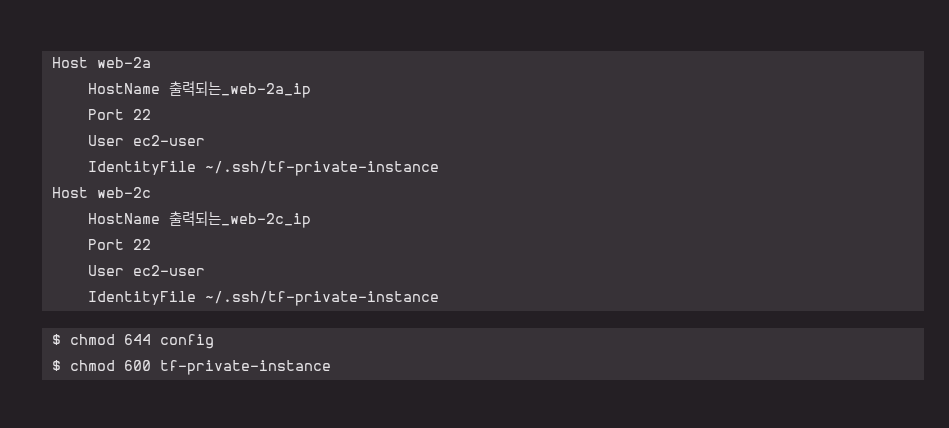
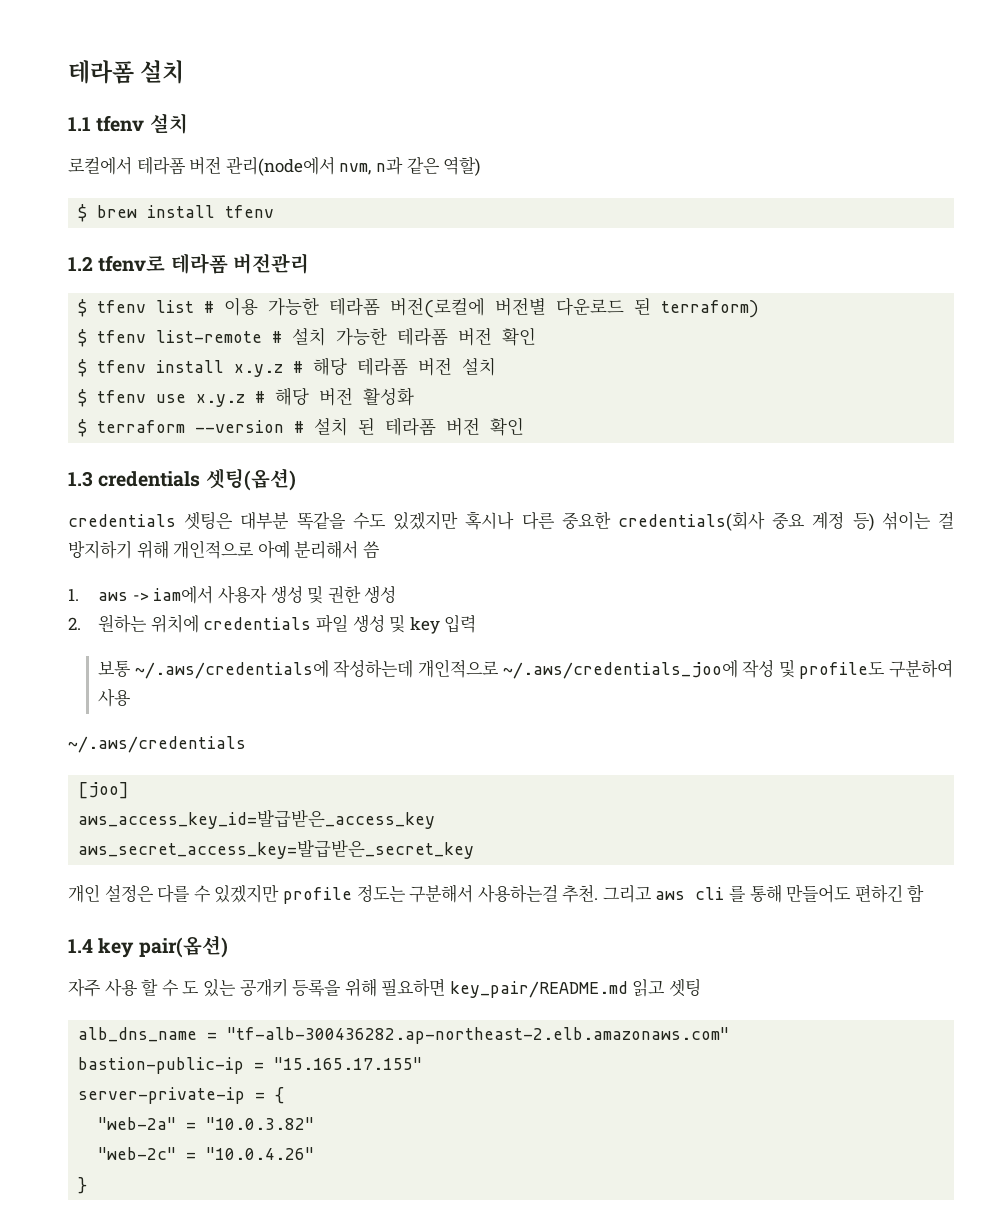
- Host web-2a
- HostName 출력되는_web-2a_ip
- Port 22
- User ec2-user
- IdentityFile ~/.ssh/tf-private-instance
- Host web-2c
- HostName 출력되는_web-2c_ip
- Port 22
- User ec2-user
- IdentityFile ~/.ssh/tf-private-instance
- $ chmod 644 config
- $ chmod 600 tf-private-instance
+ 테라폼 설치
+ 1.1 tfenv 설치
+ 로컬에서 테라폼 버전 관리(node에서 nvm, n과 같은 역할)
+ $ brew install tfenv
+ 1.2 tfenv로 테라폼 버전관리
+ $ tfenv list # 이용 가능한 테라폼 버전(로컬에 버전별 다운로드 된 terraform)
+ $ tfenv list-remote # 설치 가능한 테라폼 버전 확인
+ $ tfenv install x.y.z # 해당 테라폼 버전 설치
+ $ tfenv use x.y.z # 해당 버전 활성화
+ $ terraform --version # 설치 된 테라폼 버전 확인
+ 1.3 credentials 셋팅(옵션)
+ credentials 셋팅은 대부분 똑같을 수도 있겠지만 혹시나 다른 중요한 credentials(회사 중요 계정 등) 섞이는 걸 방지하기 위해 개인적으로 아예 분리해서 씀
+ 1. aws -> iam에서 사용자 생성 및 권한 생성
+ 2. 원하는 위치에 credentials 파일 생성 및 key 입력
+ 보통 ~/.aws/credentials에 작성하는데 개인적으로 ~/.aws/credentials_joo에 작성 및 profile도 구분하여 사용
+ ~/.aws/credentials
+ [joo]
+ aws_access_key_id=발급받은_access_key
+ aws_secret_access_key=발급받은_secret_key
+ 개인 설정은 다를 수 있겠지만 profile 정도는 구분해서 사용하는걸 추천. 그리고 aws cli 를 통해 만들어도 편하긴 함
+ 1.4 key pair(옵션)
+ 자주 사용 할 수 도 있는 공개키 등록을 위해 필요하면 key_pair/README.md 읽고 셋팅
+ alb_dns_name = "tf-alb-300436282.ap-northeast-2.elb.amazonaws.com"
+ bastion-public-ip = "15.165.17.155"
+ server-private-ip = {
+ "web-2a" = "10.0.3.82"
+ "web-2c" = "10.0.4.26"
+ }

